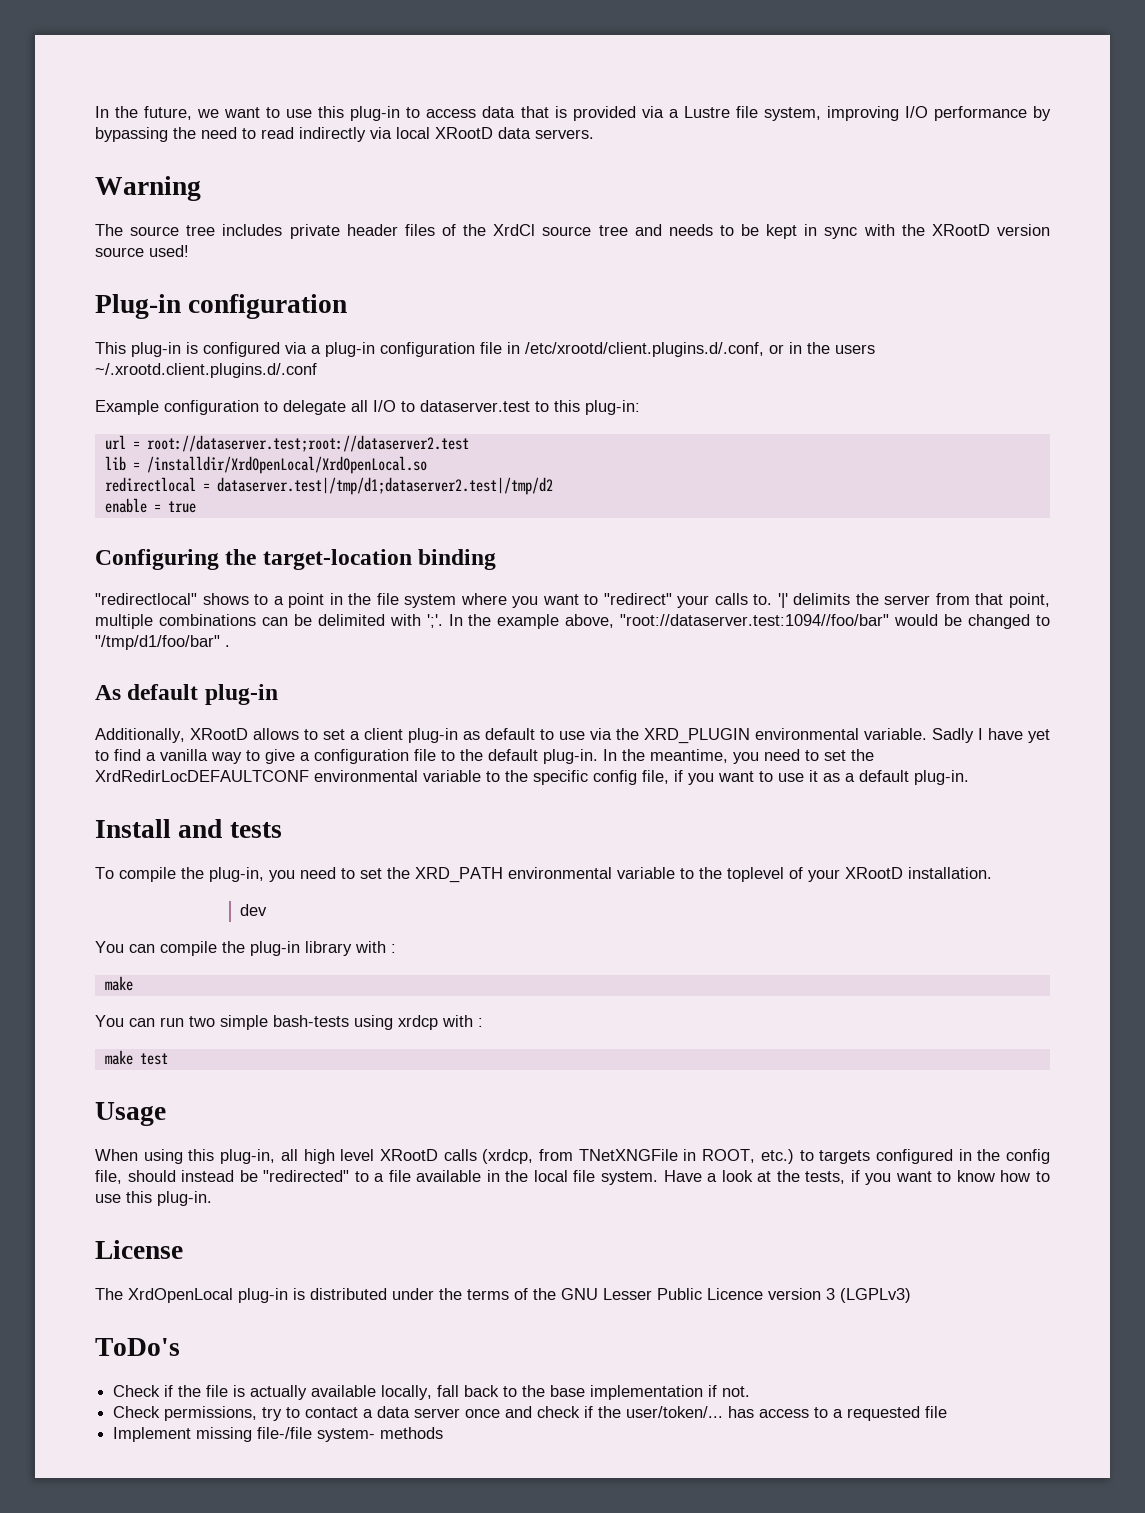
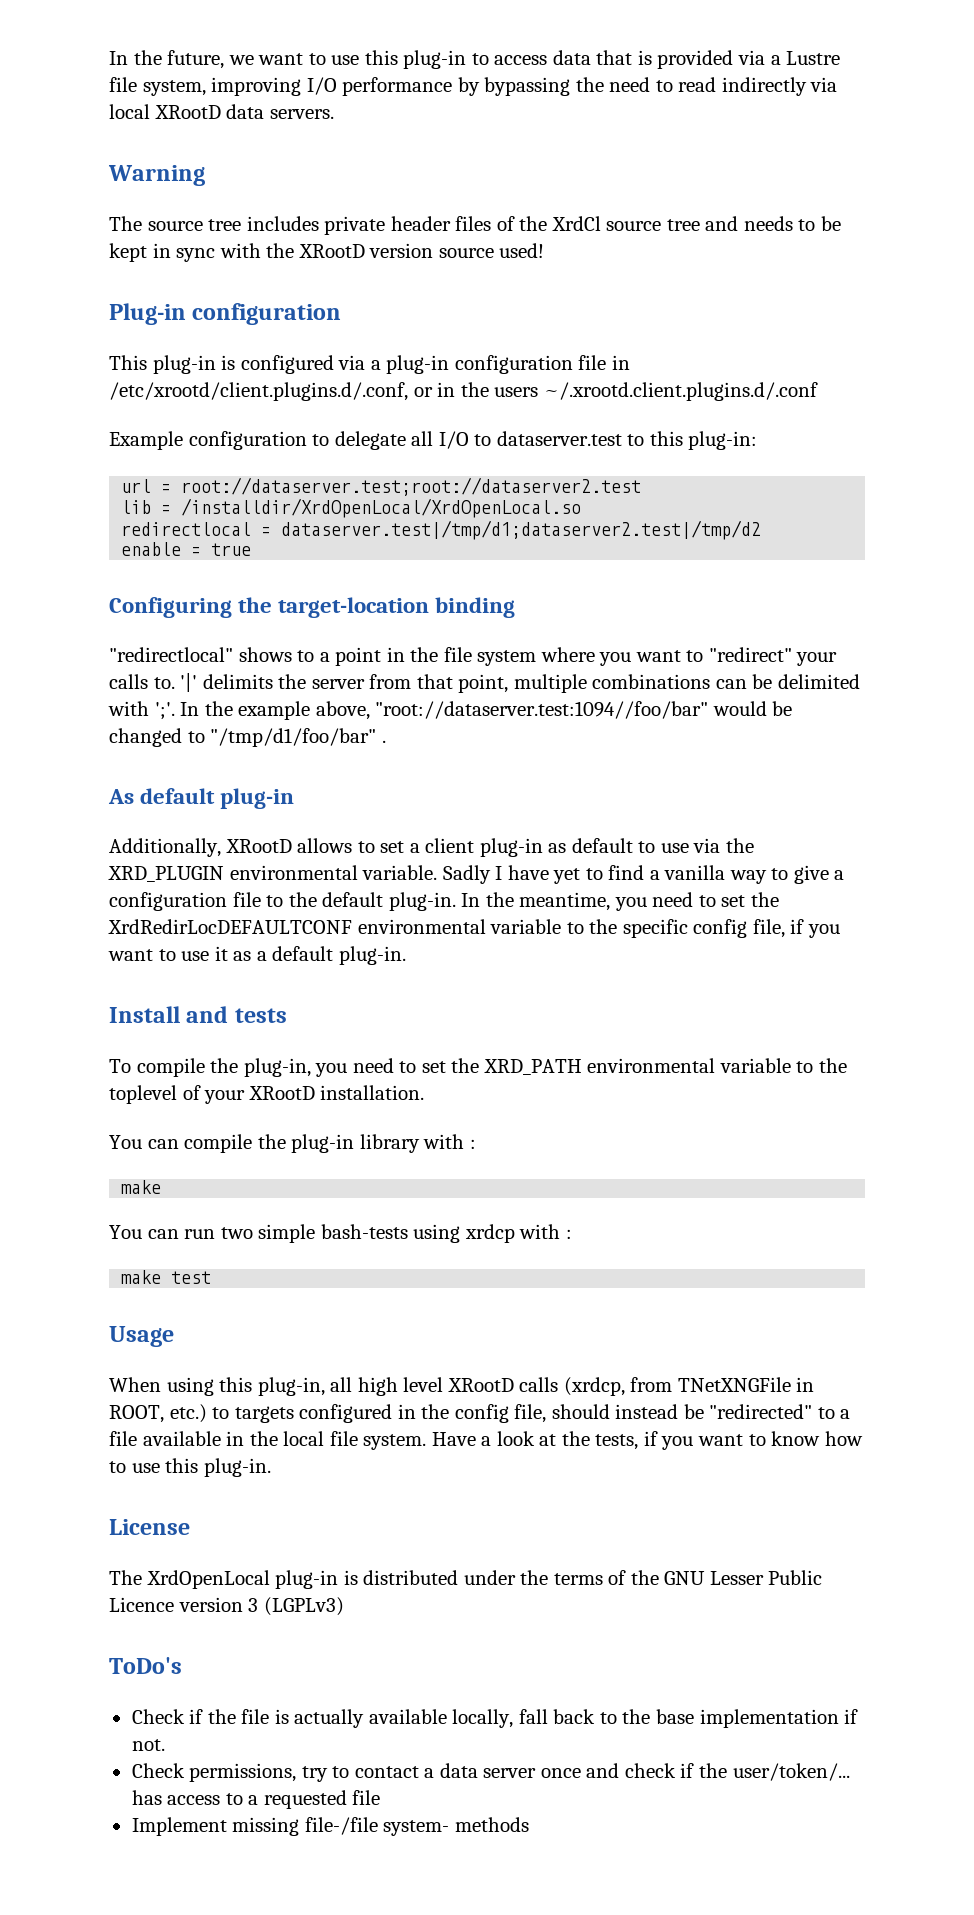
- dev

